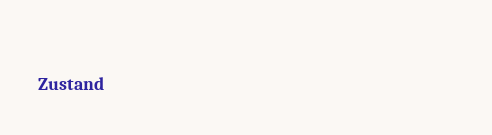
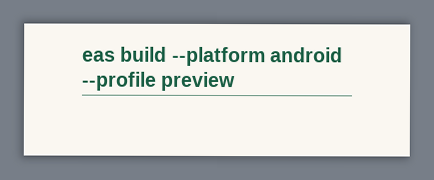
- Zustand
+ eas build --platform android --profile preview

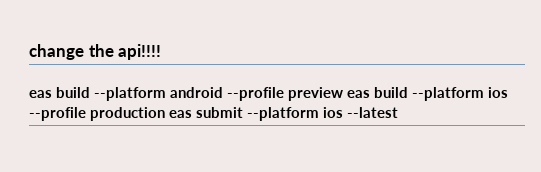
+ change the api!!!!
- eas build --platform android --profile preview
+ eas build --platform android --profile preview eas build --platform ios --profile production eas submit --platform ios --latest

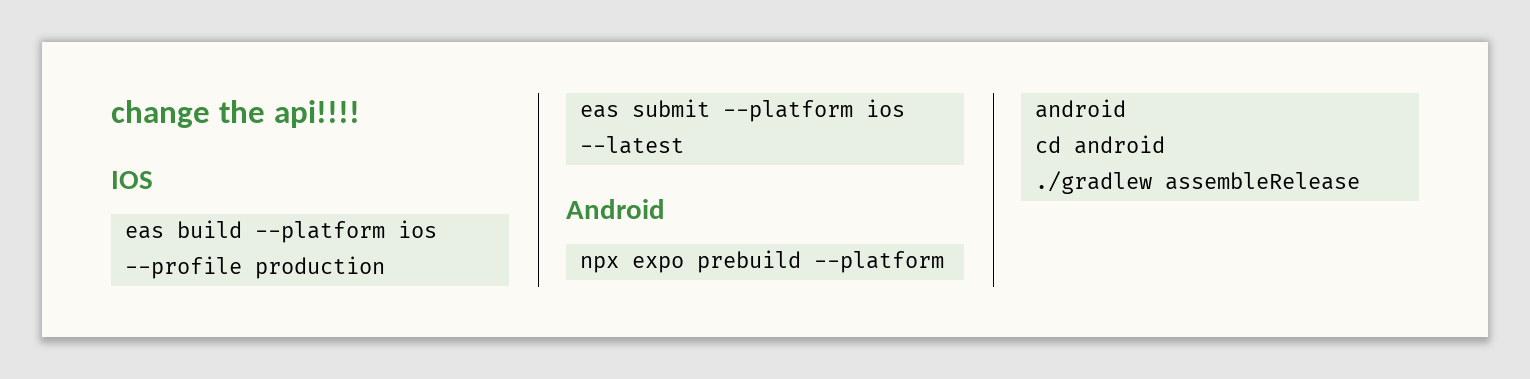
- eas build --platform android --profile preview eas build --platform ios --profile production eas submit --platform ios --latest
+ IOS
+ eas build --platform ios --profile production
+ eas submit --platform ios --latest
+ Android
+ npx expo prebuild --platform android
+ cd android
+ ./gradlew assembleRelease

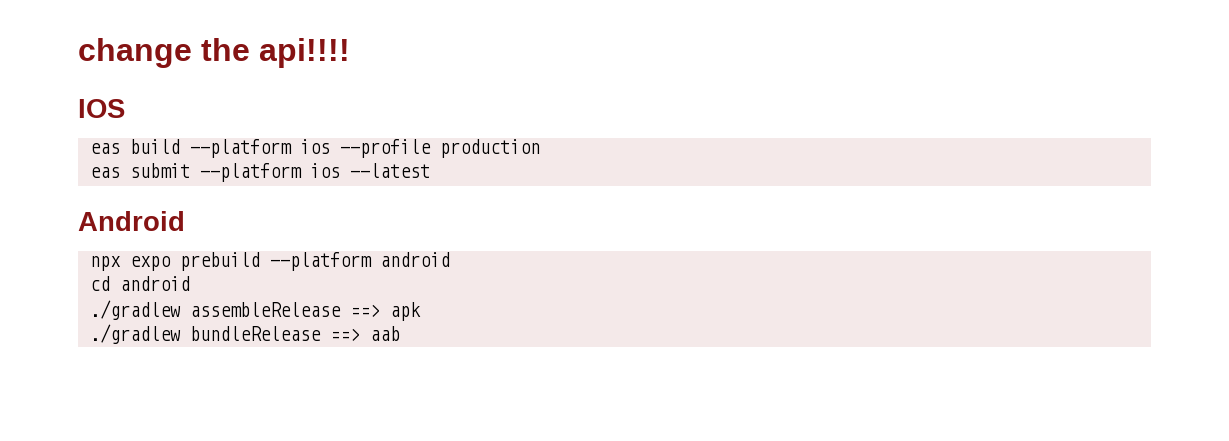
- ./gradlew assembleRelease
+ ./gradlew assembleRelease ==> apk
+ ./gradlew bundleRelease ==> aab

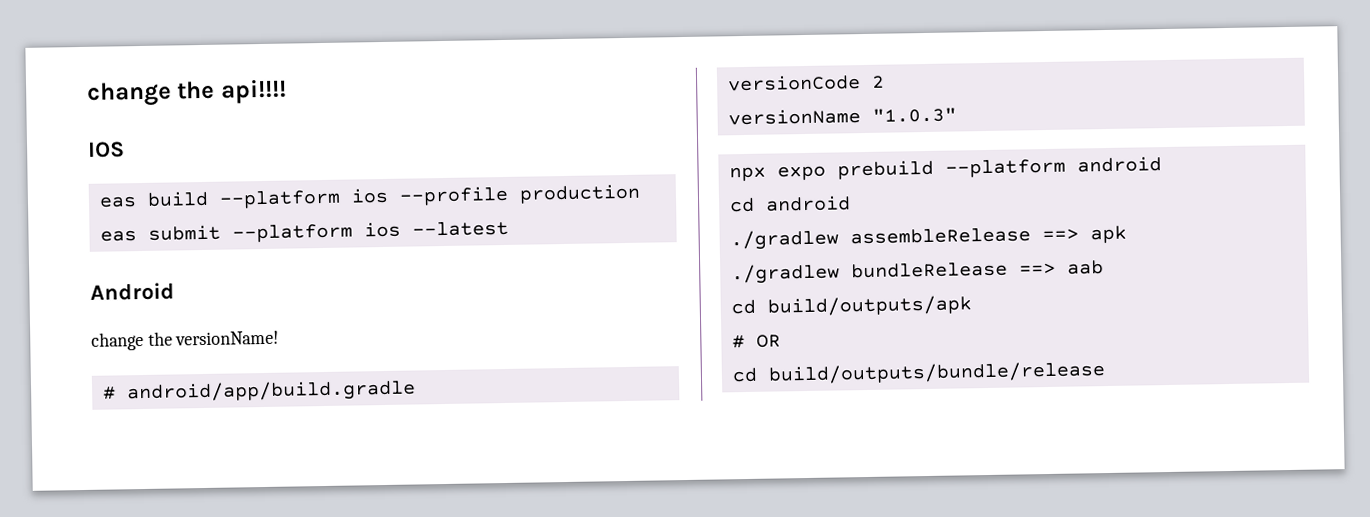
+ change the versionName!
+ # android/app/build.gradle
+ versionCode 2
+ versionName "1.0.3"
+ cd build/outputs/apk
+ # OR
+ cd build/outputs/bundle/release

